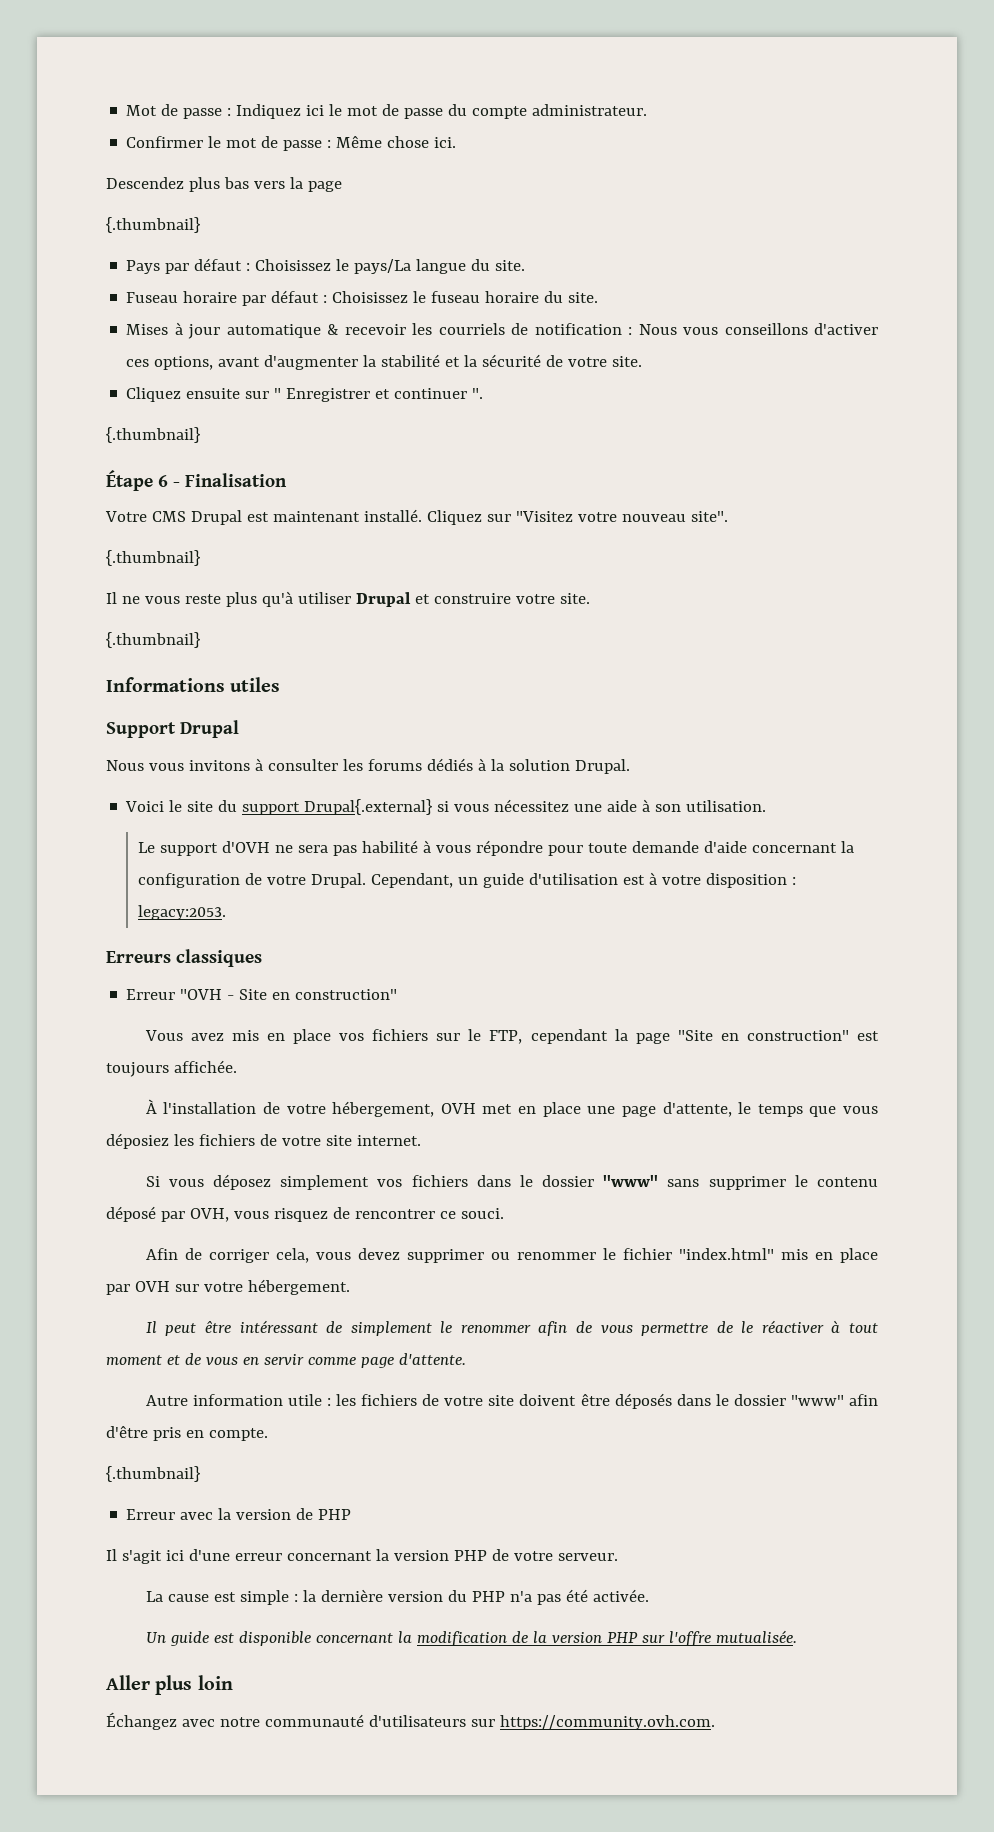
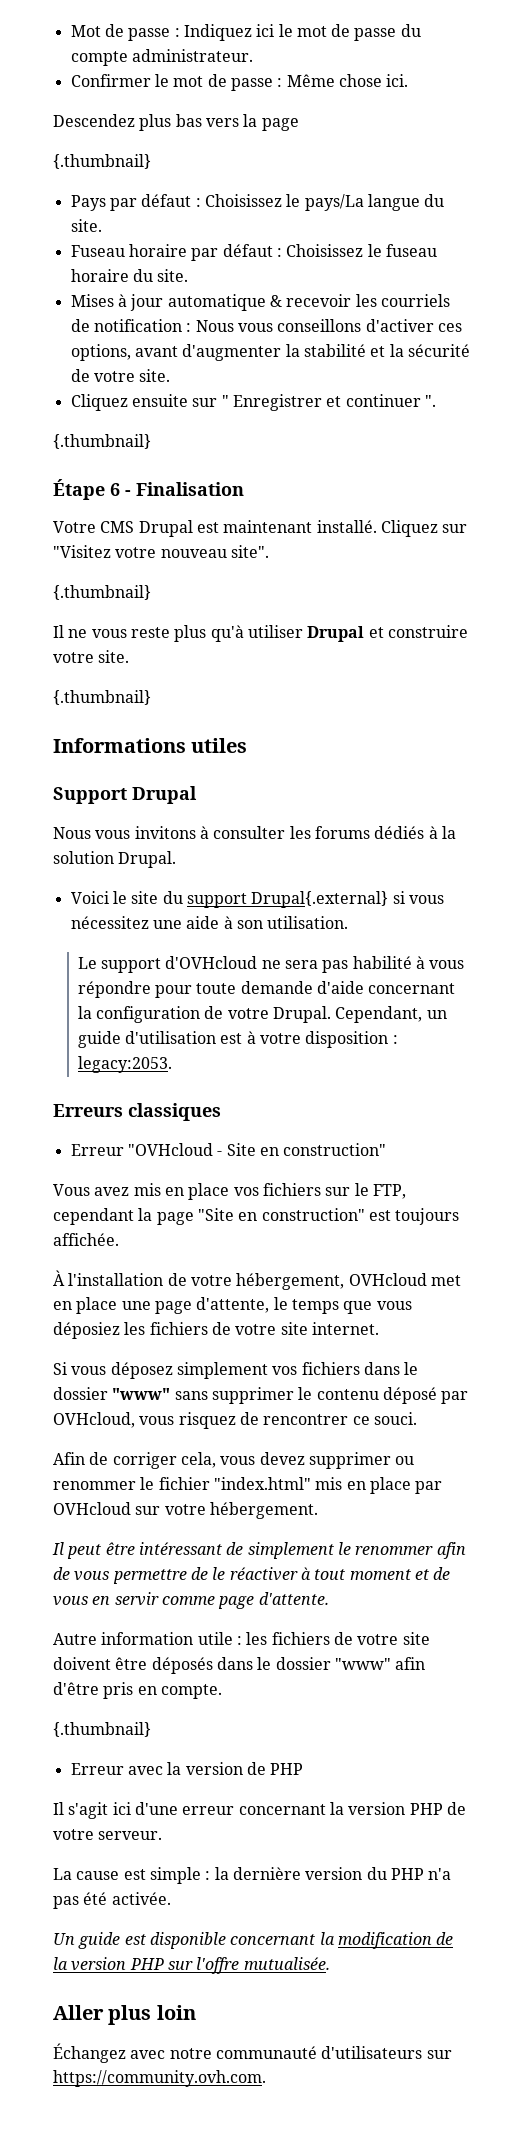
- Le support d'OVH ne sera pas habilité à vous répondre pour toute demande d'aide concernant la configuration de votre Drupal.
+ Le support d'OVHcloud ne sera pas habilité à vous répondre pour toute demande d'aide concernant la configuration de votre Drupal.
- Erreur "OVH - Site en construction"
+ Erreur "OVHcloud - Site en construction"
- À l'installation de votre hébergement, OVH met en place une page d'attente, le temps que vous déposiez les fichiers de votre site internet.
+ À l'installation de votre hébergement, OVHcloud met en place une page d'attente, le temps que vous déposiez les fichiers de votre site internet.
- Si vous déposez simplement vos fichiers dans le dossier "www" sans supprimer le contenu déposé par OVH, vous risquez de rencontrer ce souci.
+ Si vous déposez simplement vos fichiers dans le dossier "www" sans supprimer le contenu déposé par OVHcloud, vous risquez de rencontrer ce souci.
- Afin de corriger cela, vous devez supprimer ou renommer le fichier "index.html" mis en place par OVH sur votre hébergement.
+ Afin de corriger cela, vous devez supprimer ou renommer le fichier "index.html" mis en place par OVHcloud sur votre hébergement.

